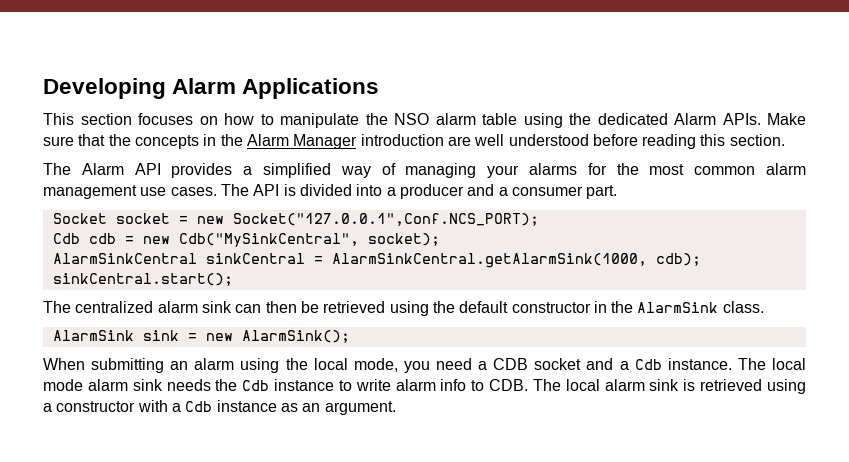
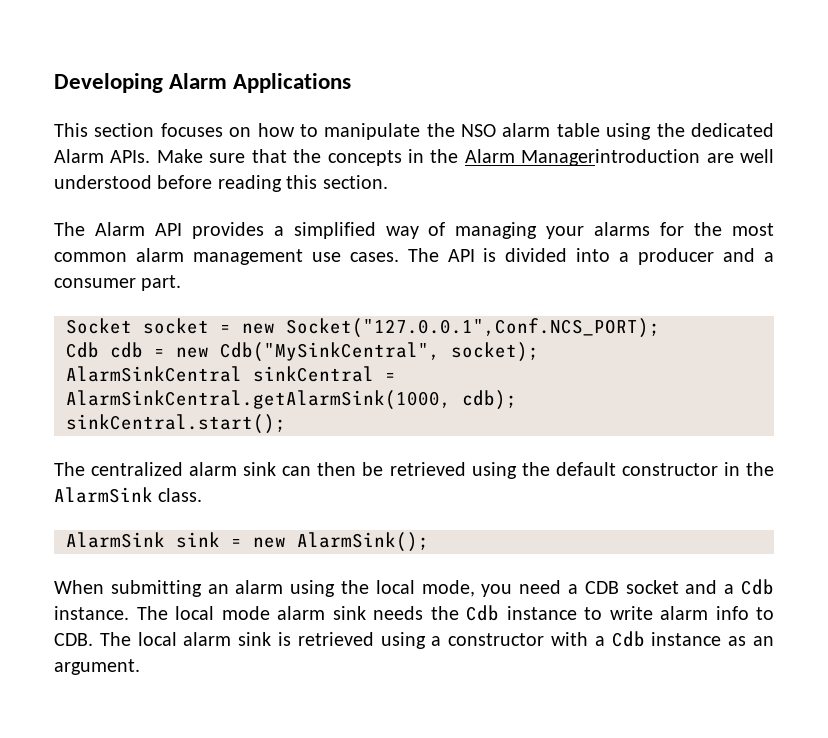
- Make sure that the concepts in the Alarm Manager introduction are well understood before reading this section.
+ Make sure that the concepts in the Alarm Managerintroduction are well understood before reading this section.

